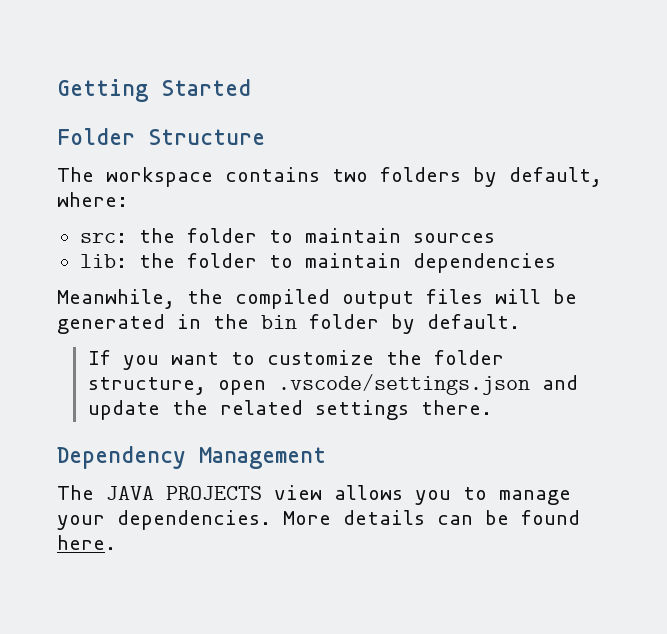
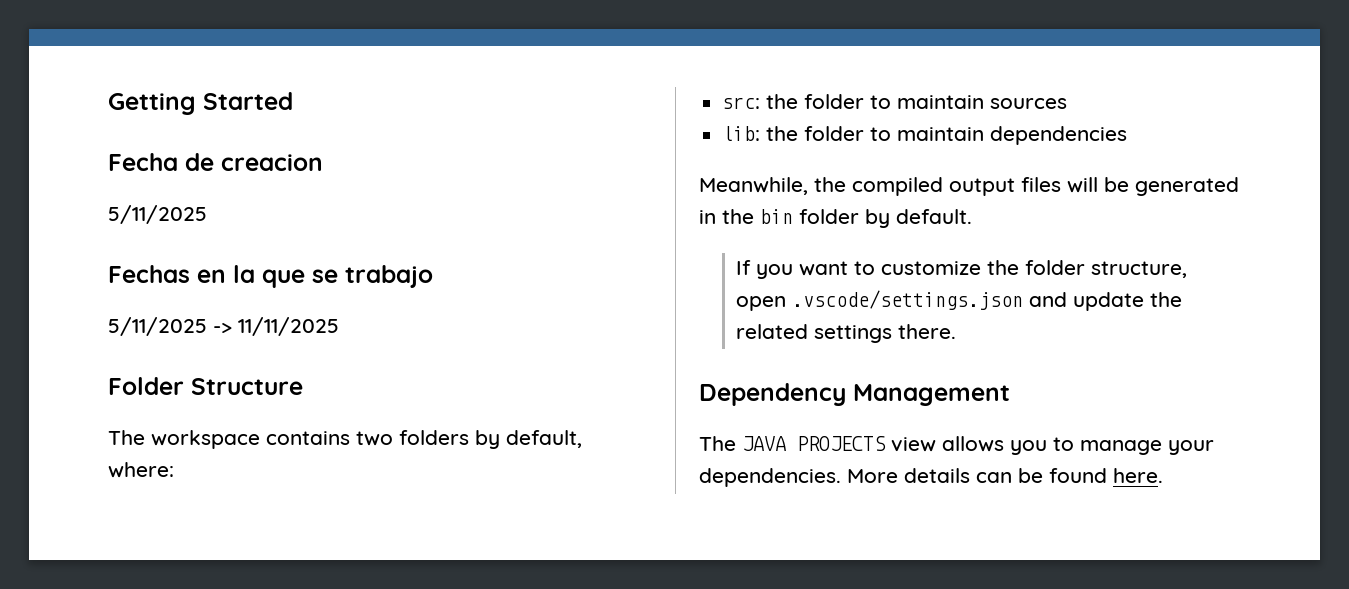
+ Fecha de creacion
+ 5/11/2025
+ Fechas en la que se trabajo
+ 5/11/2025 -> 11/11/2025

